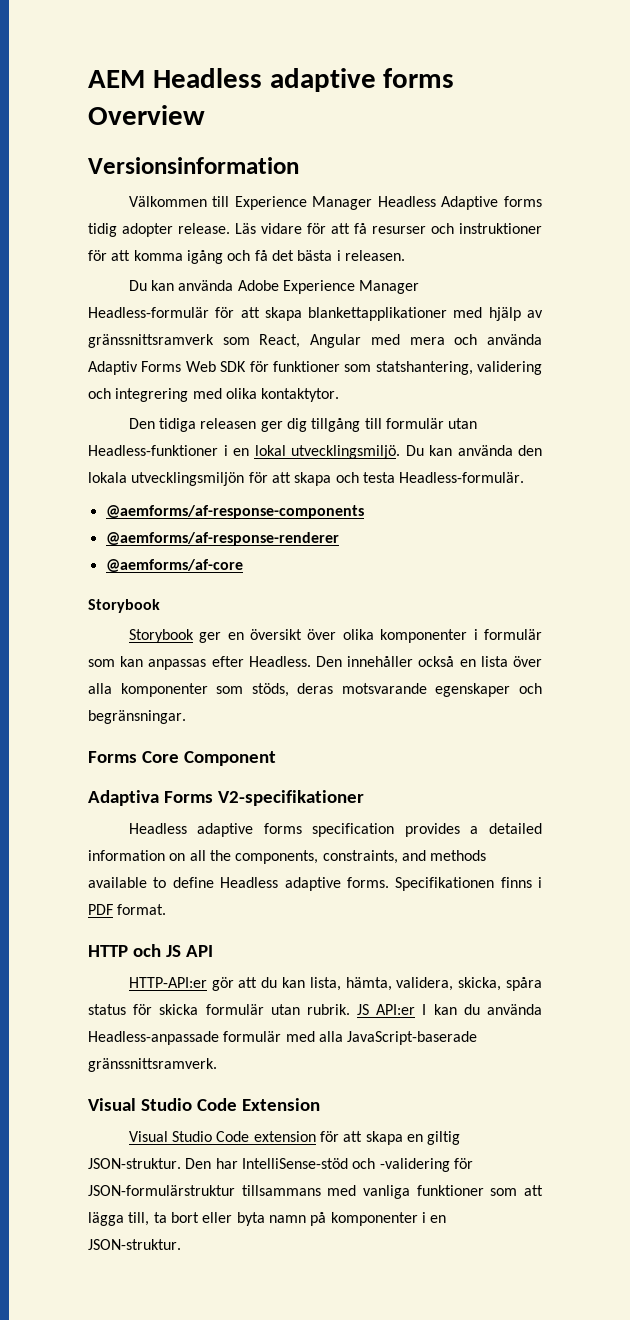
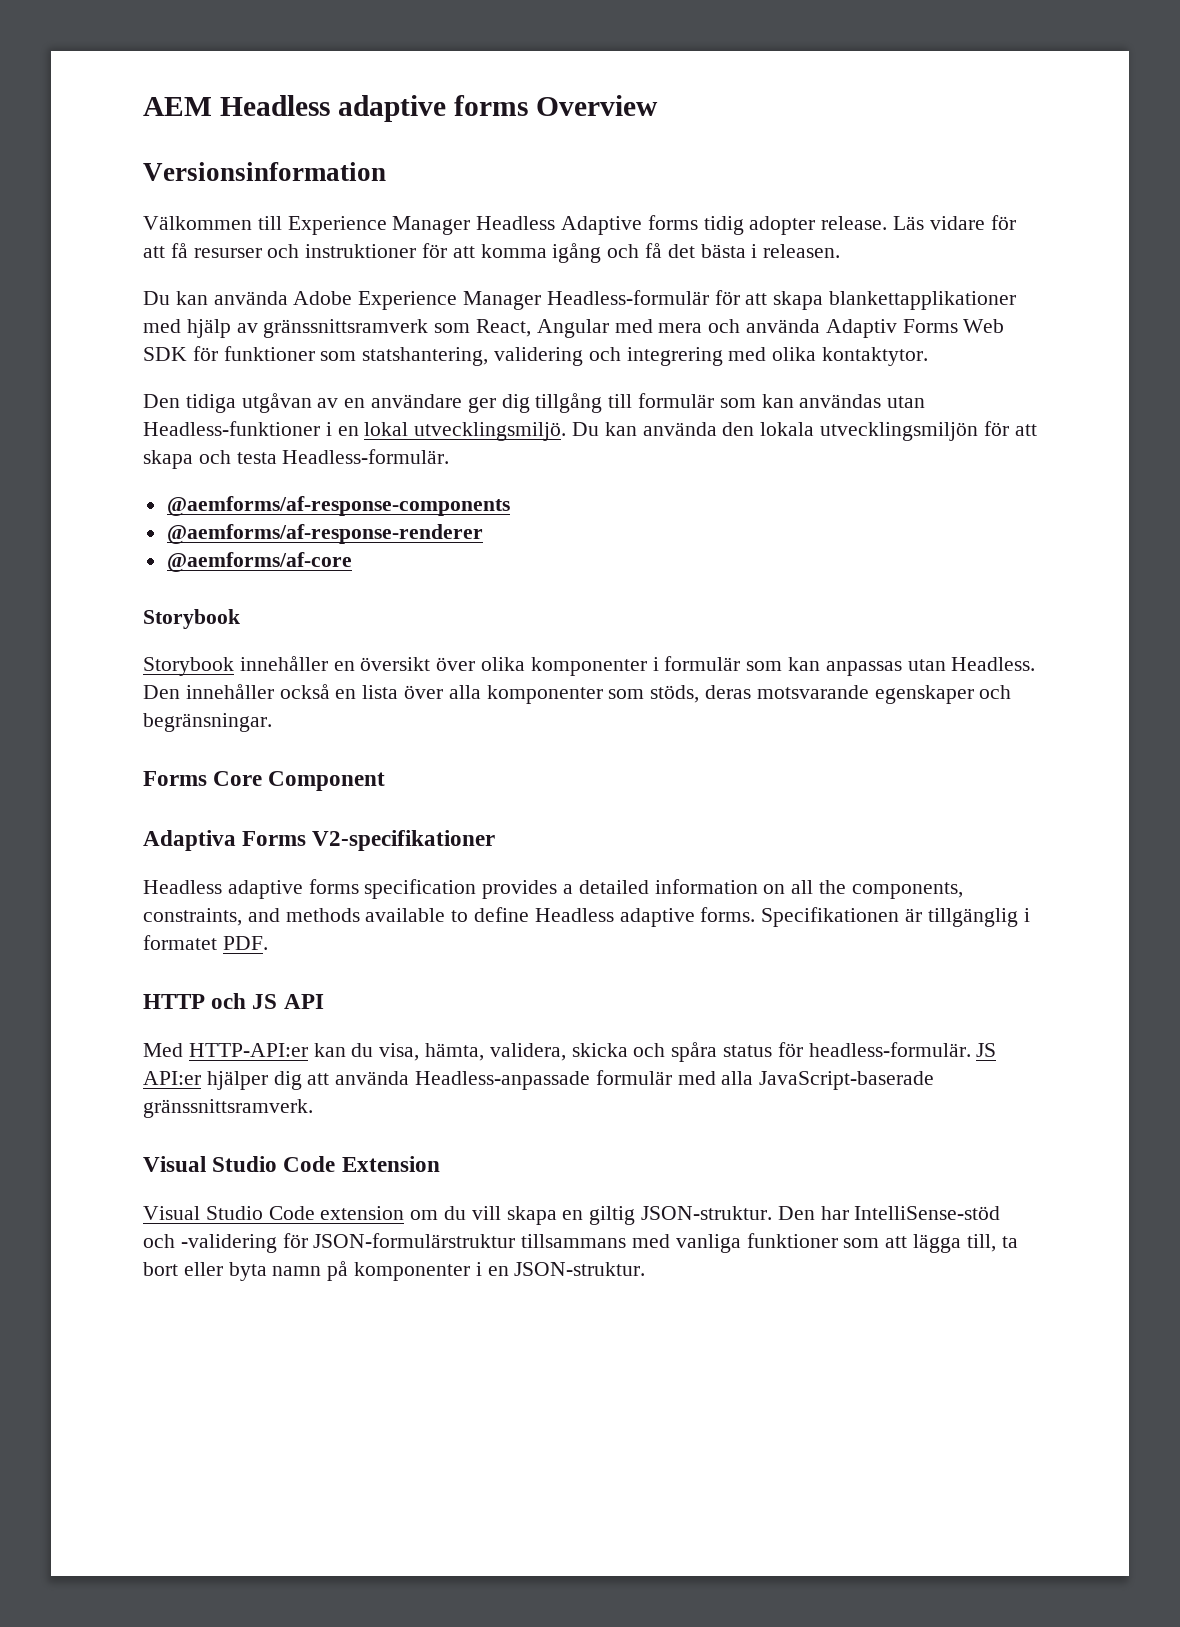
- Den tidiga releasen ger dig tillgång till formulär utan Headless-funktioner i en lokal utvecklingsmiljö.
+ Den tidiga utgåvan av en användare ger dig tillgång till formulär som kan användas utan Headless-funktioner i en lokal utvecklingsmiljö.
- Storybook ger en översikt över olika komponenter i formulär som kan anpassas efter Headless.
+ Storybook innehåller en översikt över olika komponenter i formulär som kan anpassas utan Headless.
- Specifikationen finns i PDF format.
+ Specifikationen är tillgänglig i formatet PDF.
- HTTP-API:er gör att du kan lista, hämta, validera, skicka, spåra status för skicka formulär utan rubrik. JS API:er I kan du använda Headless-anpassade formulär med alla JavaScript-baserade gränssnittsramverk.
+ Med HTTP-API:er kan du visa, hämta, validera, skicka och spåra status för headless-formulär. JS API:er hjälper dig att använda Headless-anpassade formulär med alla JavaScript-baserade gränssnittsramverk.
- Visual Studio Code extension för att skapa en giltig JSON-struktur.
+ Visual Studio Code extension om du vill skapa en giltig JSON-struktur.

